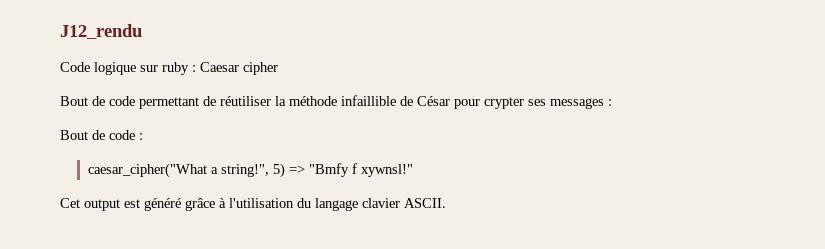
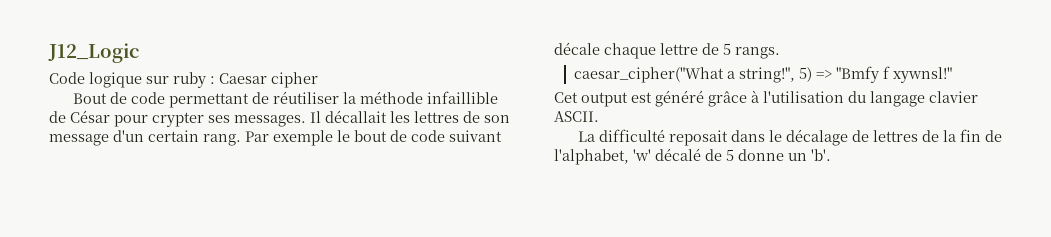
- J12_rendu
+ J12_Logic
- Bout de code permettant de réutiliser la méthode infaillible de César pour crypter ses messages :
- Bout de code :
+ Bout de code permettant de réutiliser la méthode infaillible de César pour crypter ses messages. Il décallait les lettres de son message d'un certain rang. Par exemple le bout de code suivant décale chaque lettre de 5 rangs.
+ La difficulté reposait dans le décalage de lettres de la fin de l'alphabet, 'w' décalé de 5 donne un 'b'.

